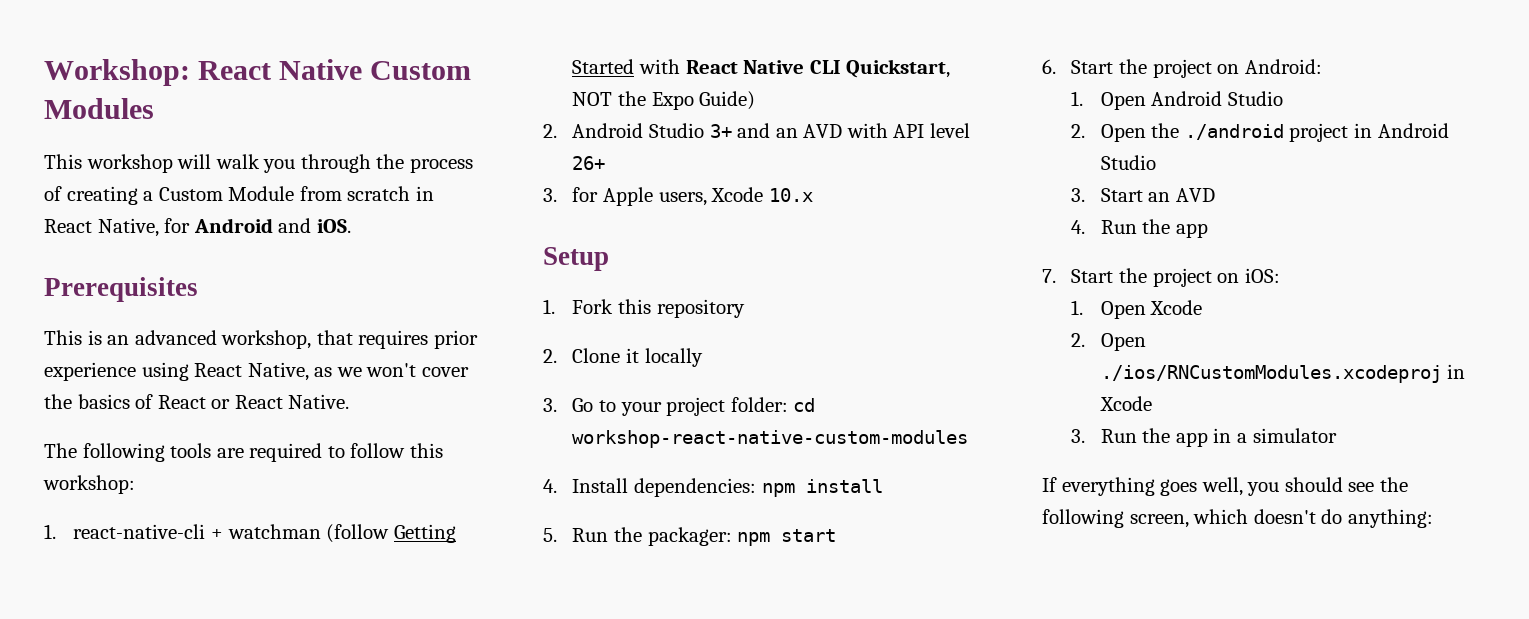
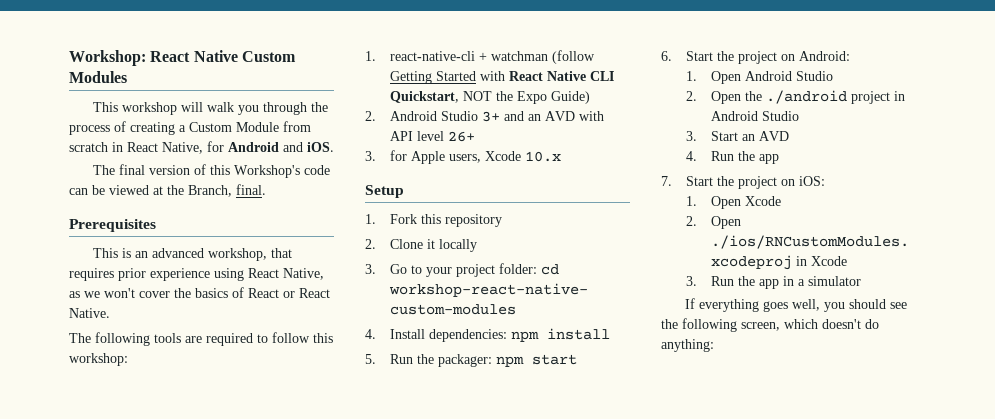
+ The final version of this Workshop's code can be viewed at the Branch, final.

